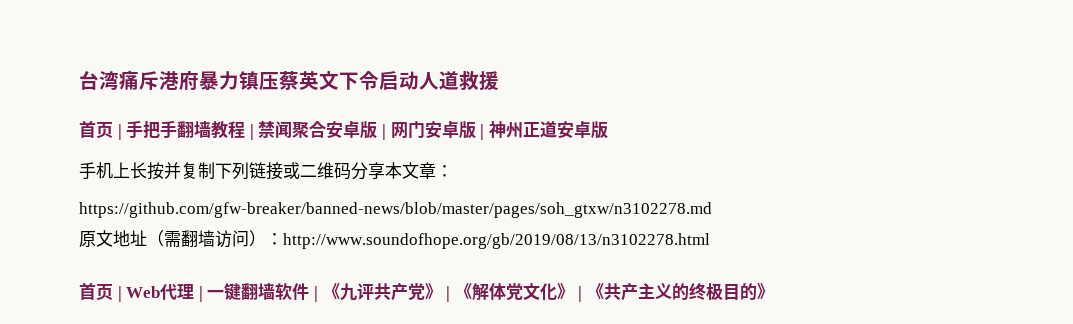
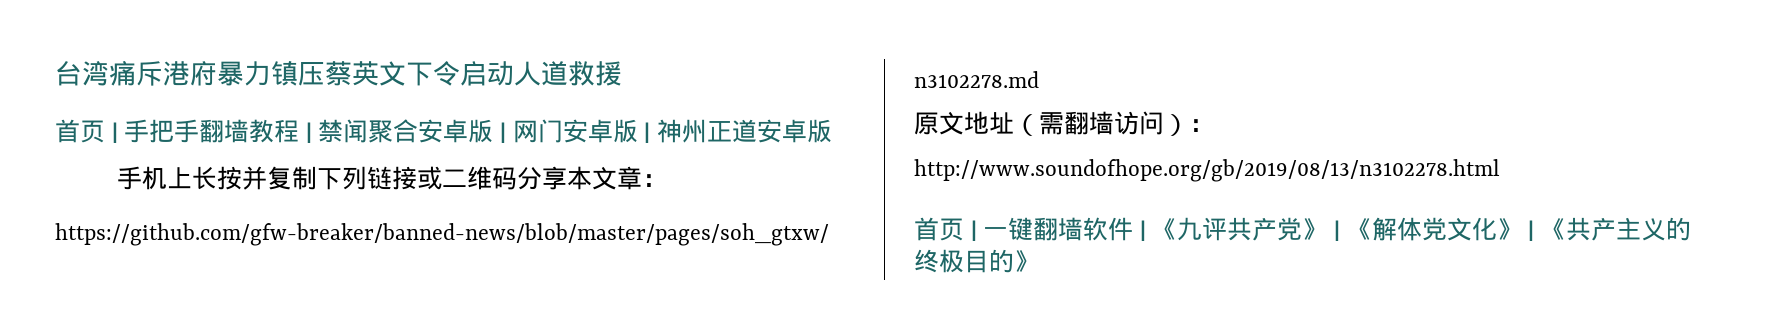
- 首页 | Web代理 | 一键翻墙软件 | 《九评共产党》 | 《解体党文化》 | 《共产主义的终极目的》
+ 首页 | 一键翻墙软件 | 《九评共产党》 | 《解体党文化》 | 《共产主义的终极目的》

